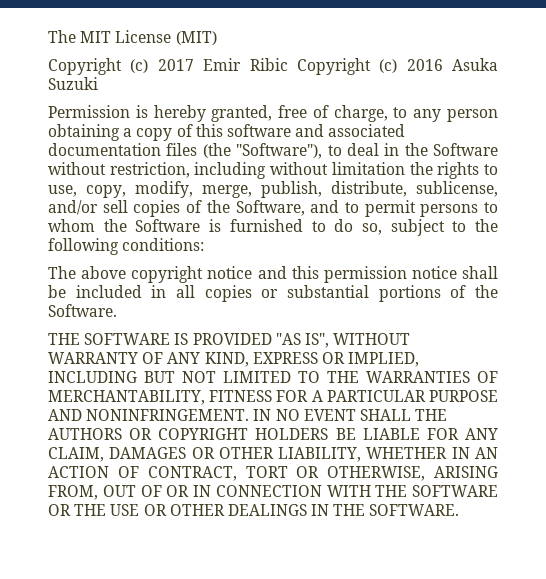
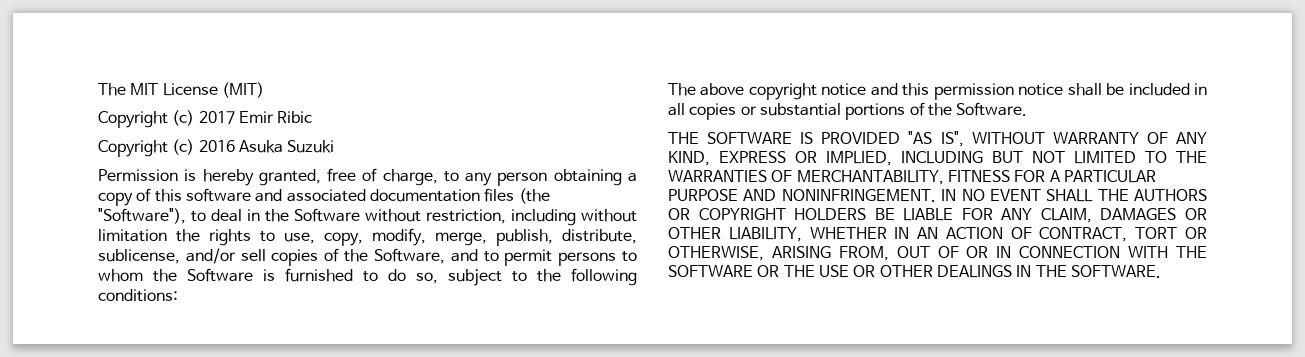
- Copyright (c) 2017 Emir Ribic Copyright (c) 2016 Asuka Suzuki
+ Copyright (c) 2017 Emir Ribic
+ Copyright (c) 2016 Asuka Suzuki

